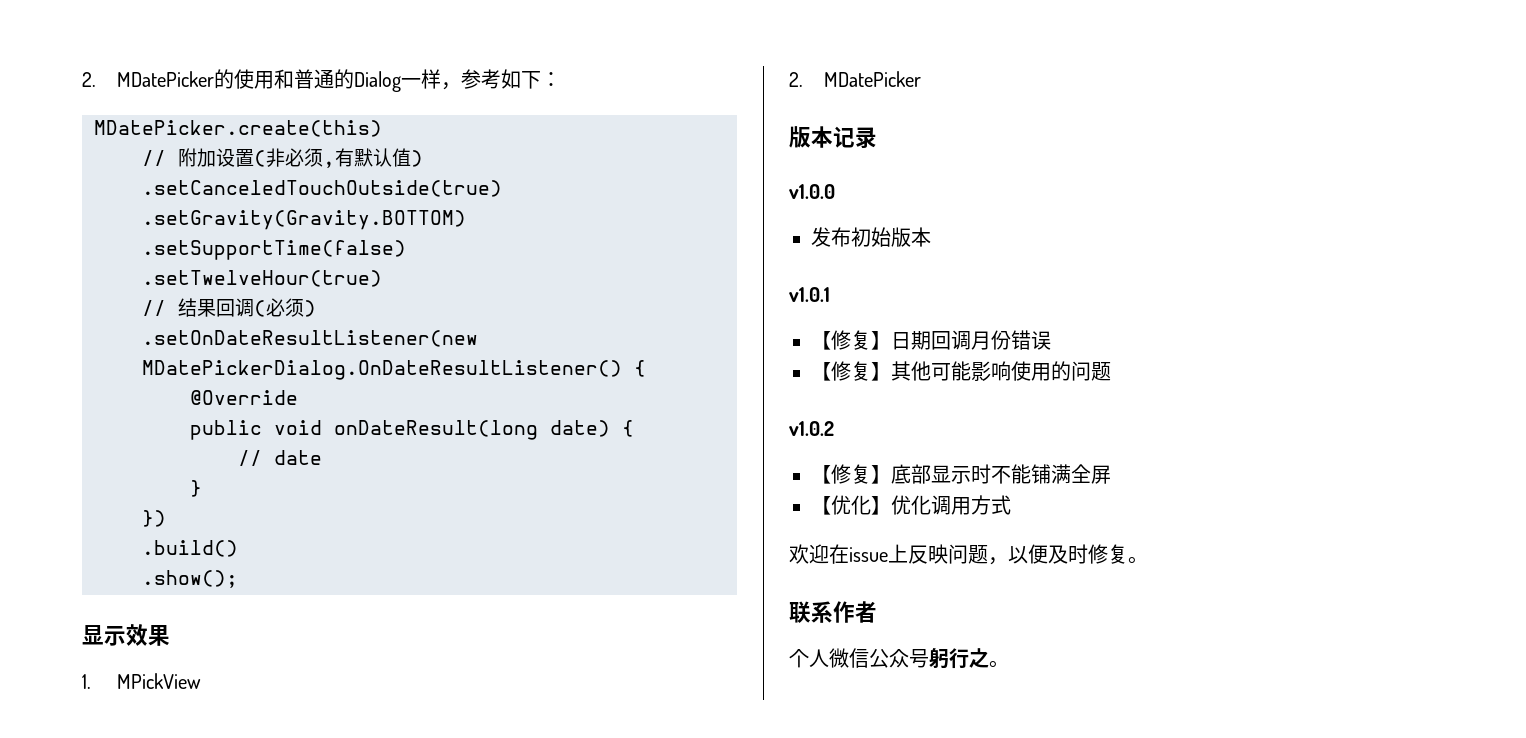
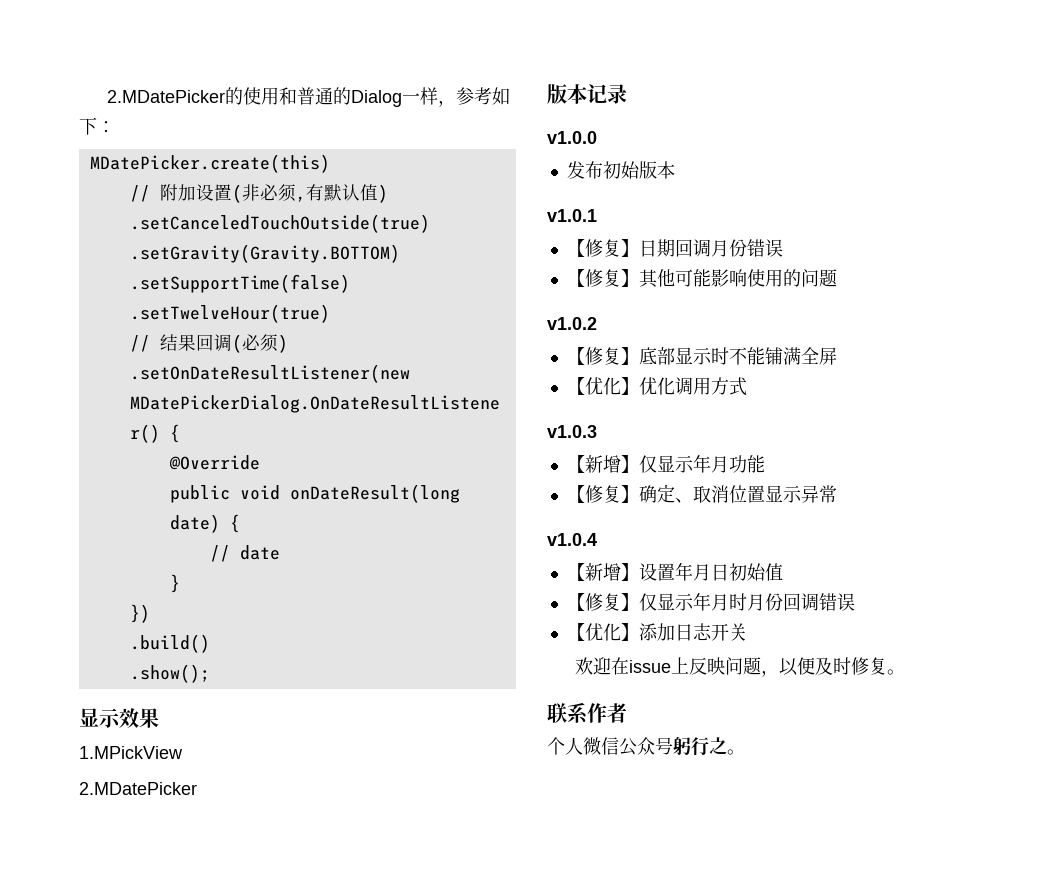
- 2. MDatePicker的使用和普通的Dialog一样，参考如下：
+ 2.MDatePicker的使用和普通的Dialog一样，参考如下：
- 1. MPickView
- 2. MDatePicker
+ 1.MPickView
+ 2.MDatePicker
+ v1.0.3
+ 【新增】仅显示年月功能
+ 【修复】确定、取消位置显示异常
+ v1.0.4
+ 【新增】设置年月日初始值
+ 【修复】仅显示年月时月份回调错误
+ 【优化】添加日志开关

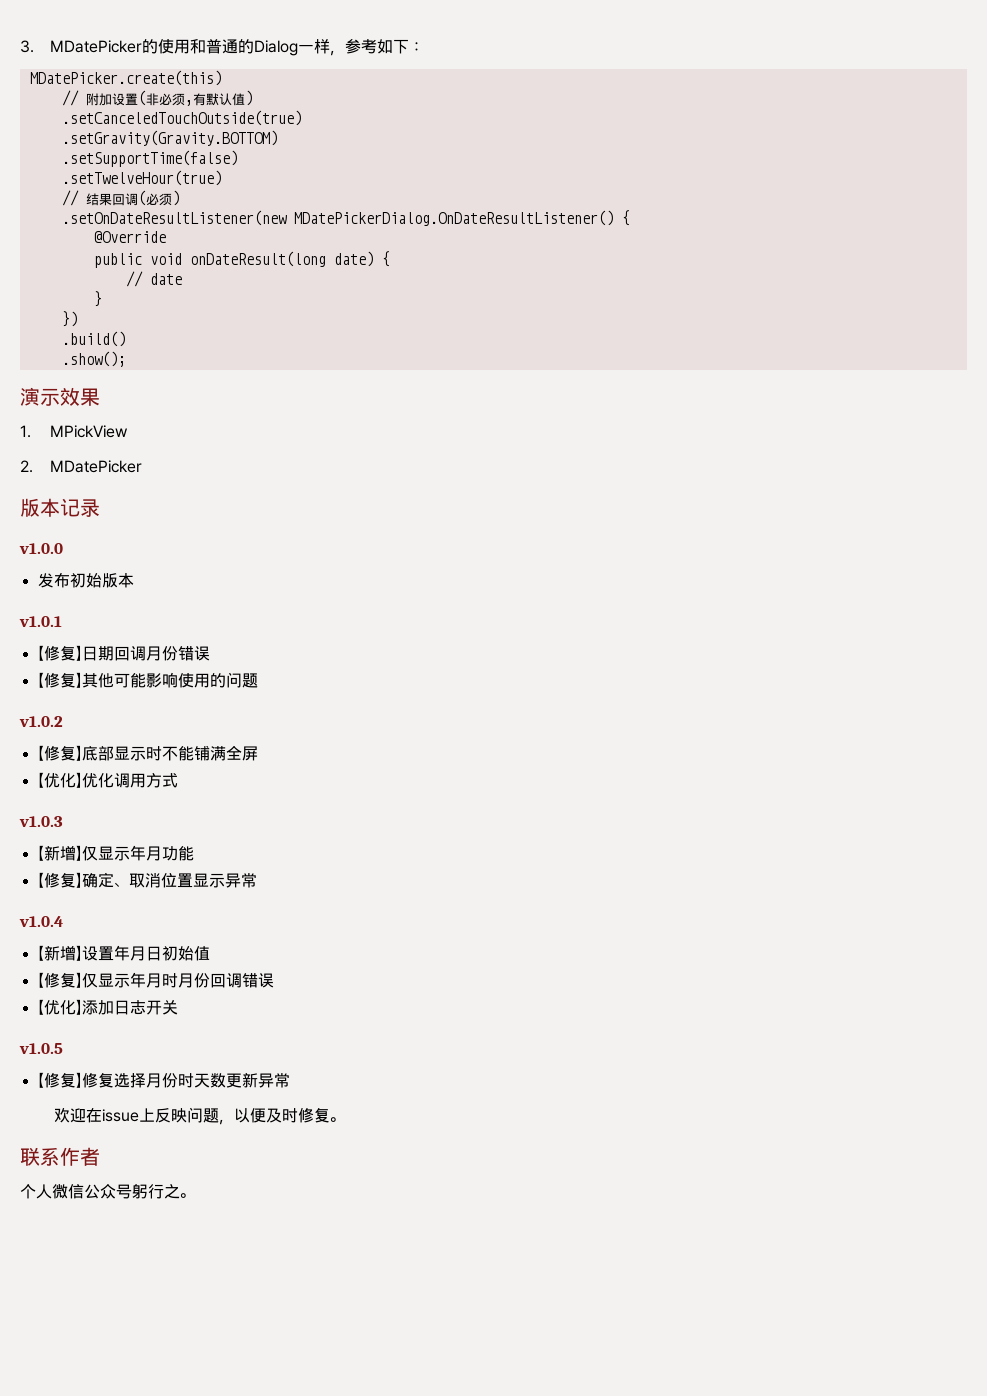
- 2.MDatePicker的使用和普通的Dialog一样，参考如下：
+ 3. MDatePicker的使用和普通的Dialog一样，参考如下：
- 显示效果
+ 演示效果
- 1.MPickView
- 2.MDatePicker
+ 1. MPickView
+ 2. MDatePicker
+ v1.0.5
+ 【修复】修复选择月份时天数更新异常

